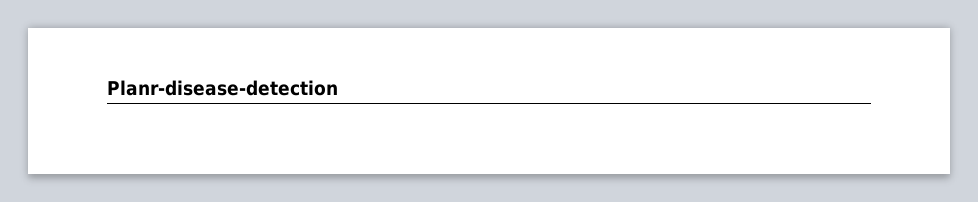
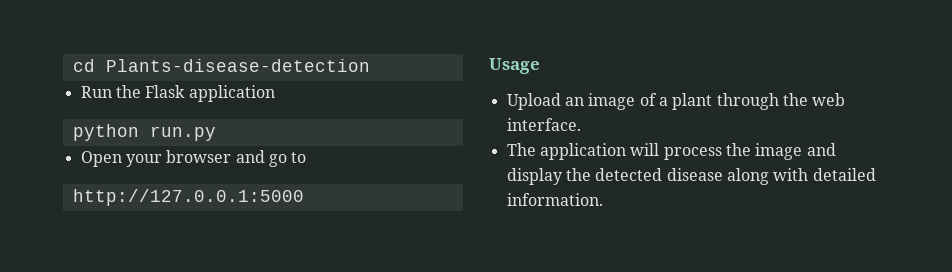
- Planr-disease-detection
+ cd Plants-disease-detection
+ Run the Flask application
+ python run.py
+ Open your browser and go to
+ http://127.0.0.1:5000
+ Usage
+ Upload an image of a plant through the web interface.
+ The application will process the image and display the detected disease along with detailed information.

